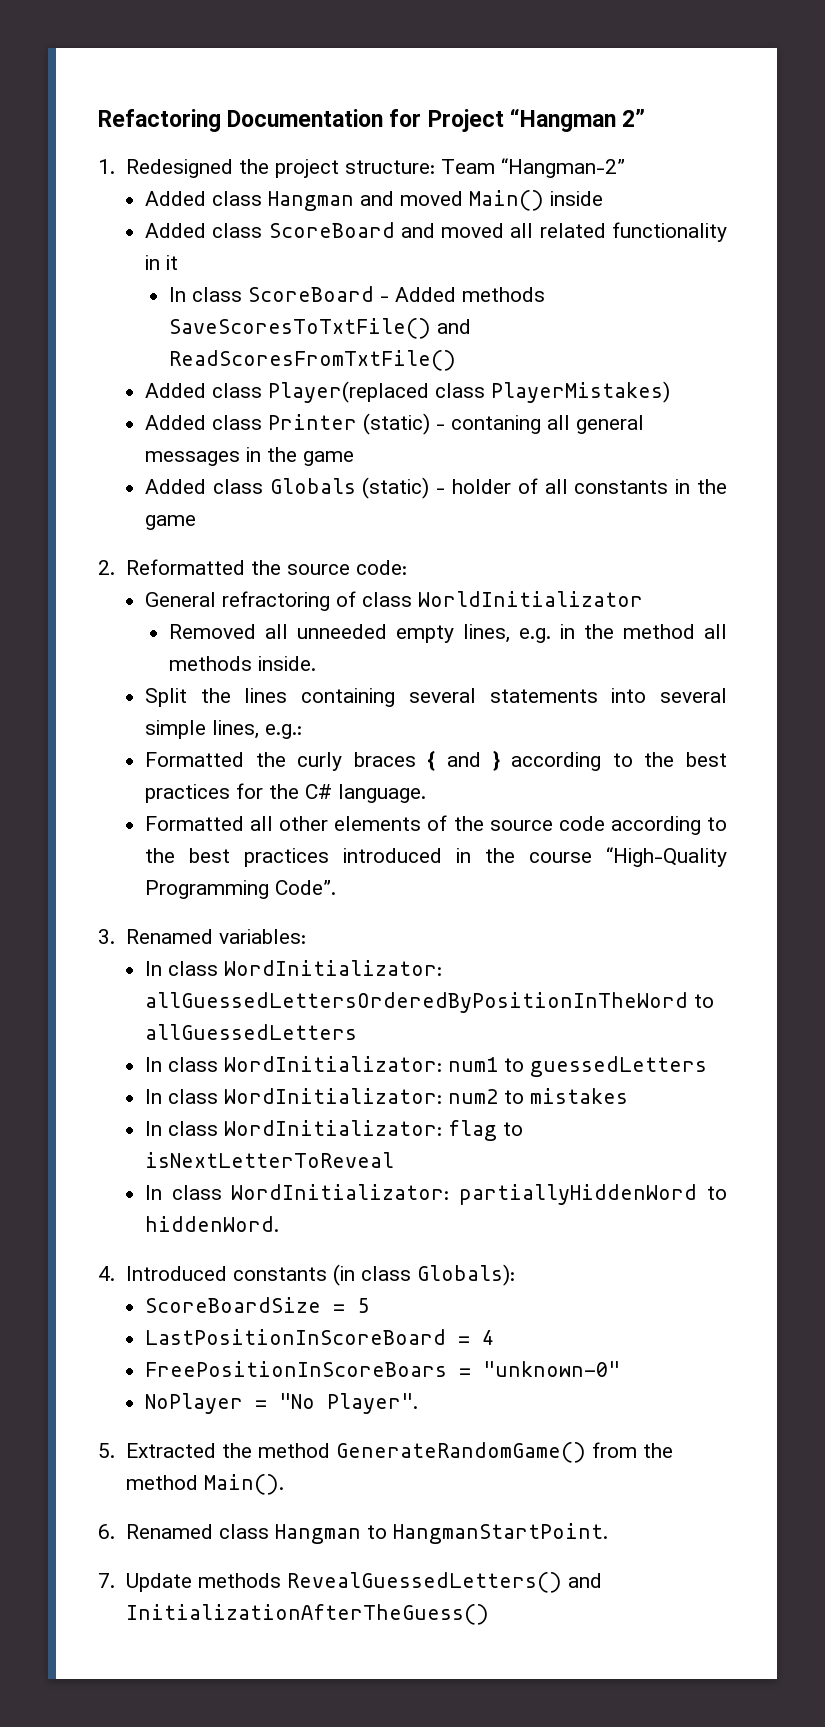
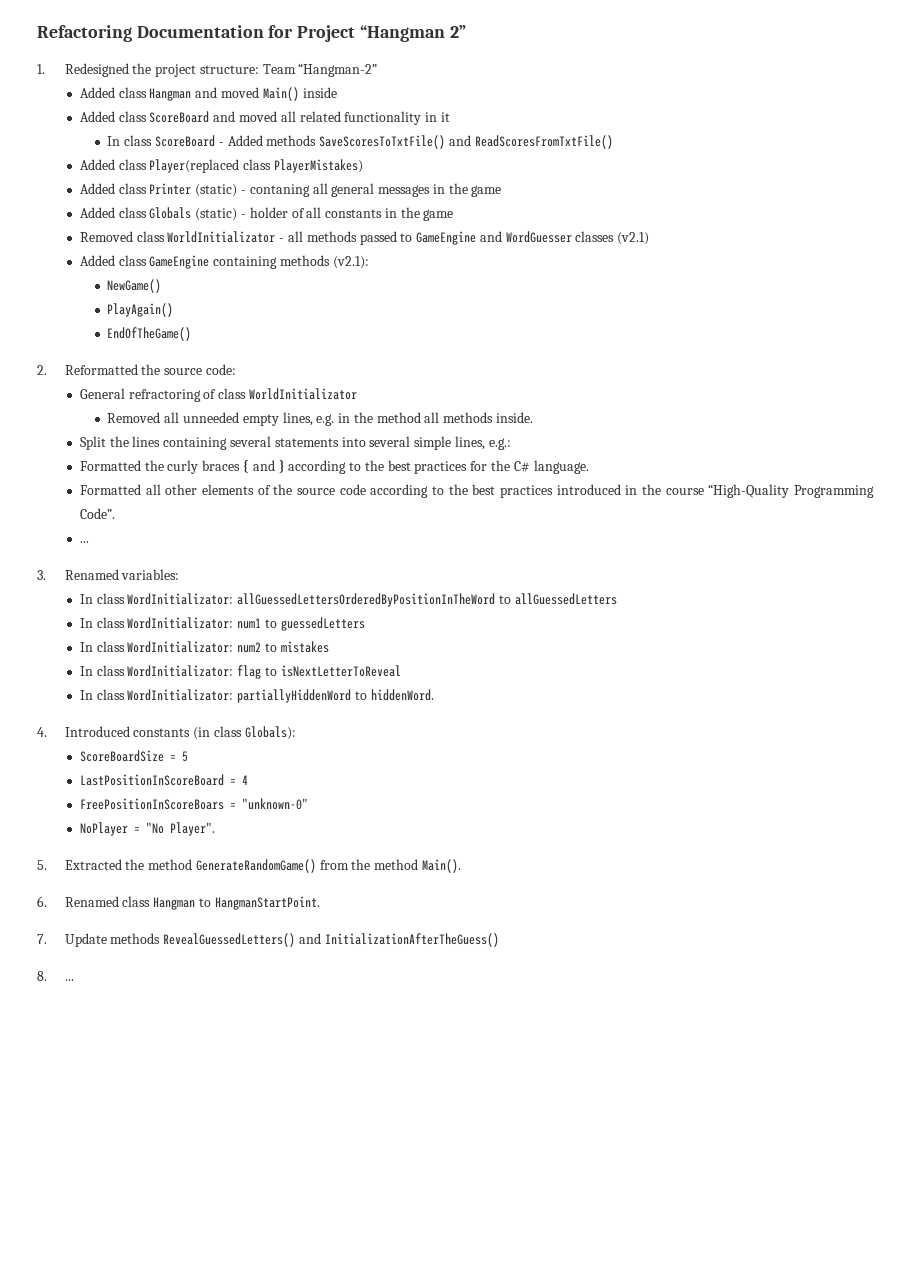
+ Removed class WorldInitializator - all methods passed to GameEngine and WordGuesser classes (v2.1)
+ Added class GameEngine containing methods (v2.1):
+ NewGame()
+ PlayAgain()
+ EndOfTheGame()
  Formatted all other elements of the source code according to the best practices introduced in the course “High-Quality Programming Code”.
+ ...
+ 8. ...

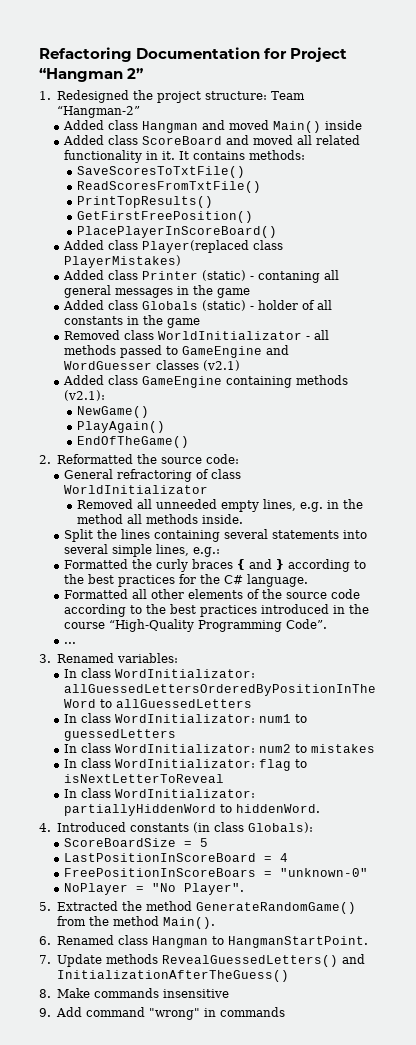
- Added class ScoreBoard and moved all related functionality in it
- In class ScoreBoard - Added methods SaveScoresToTxtFile() and ReadScoresFromTxtFile()
+ Added class ScoreBoard and moved all related functionality in it. It contains methods:
+ SaveScoresToTxtFile()
+ ReadScoresFromTxtFile()
+ PrintTopResults()
+ GetFirstFreePosition()
+ PlacePlayerInScoreBoard()
- 8. ...
+ 8. Make commands insensitive
+ 9. Add command "wrong" in commands

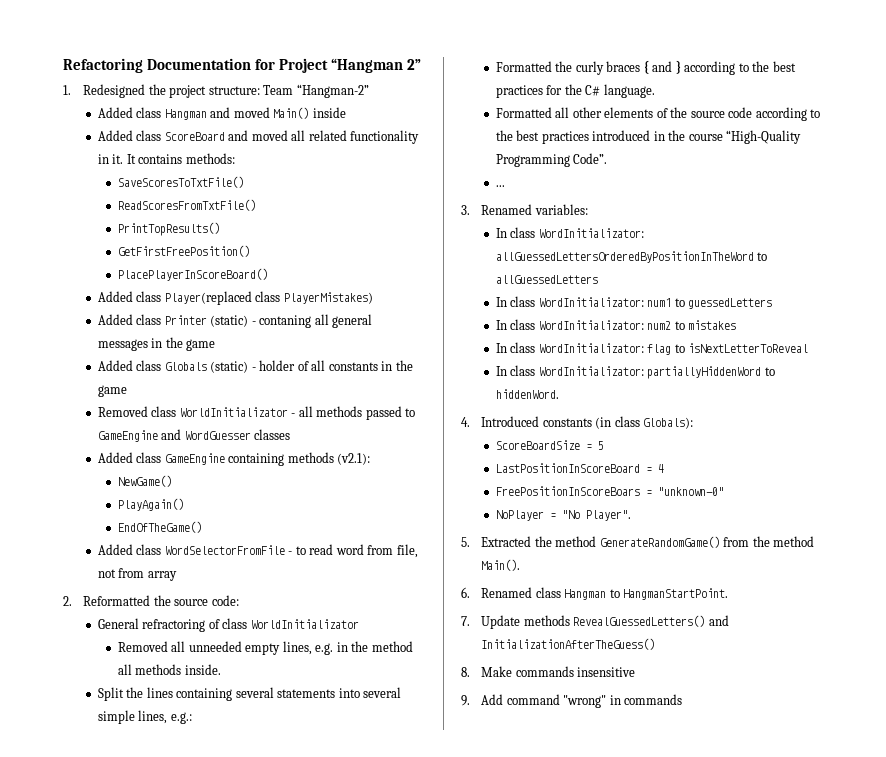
- Removed class WorldInitializator - all methods passed to GameEngine and WordGuesser classes (v2.1)
+ Removed class WorldInitializator - all methods passed to GameEngine and WordGuesser classes
+ Added class WordSelectorFromFile - to read word from file, not from array

